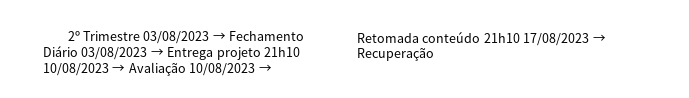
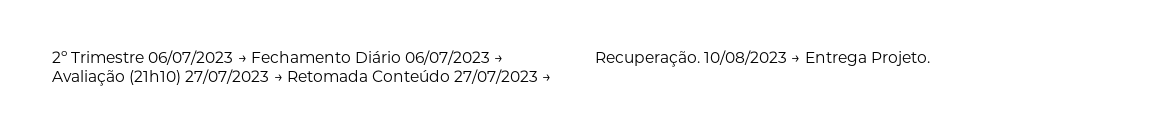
- 2º Trimestre 03/08/2023 → Fechamento Diário 03/08/2023 → Entrega projeto 21h10 10/08/2023 → Avaliação 10/08/2023 → Retomada conteúdo 21h10 17/08/2023 → Recuperação
+ 2º Trimestre 06/07/2023 → Fechamento Diário 06/07/2023 → Avaliação (21h10) 27/07/2023 → Retomada Conteúdo 27/07/2023 → Recuperação. 10/08/2023 → Entrega Projeto.

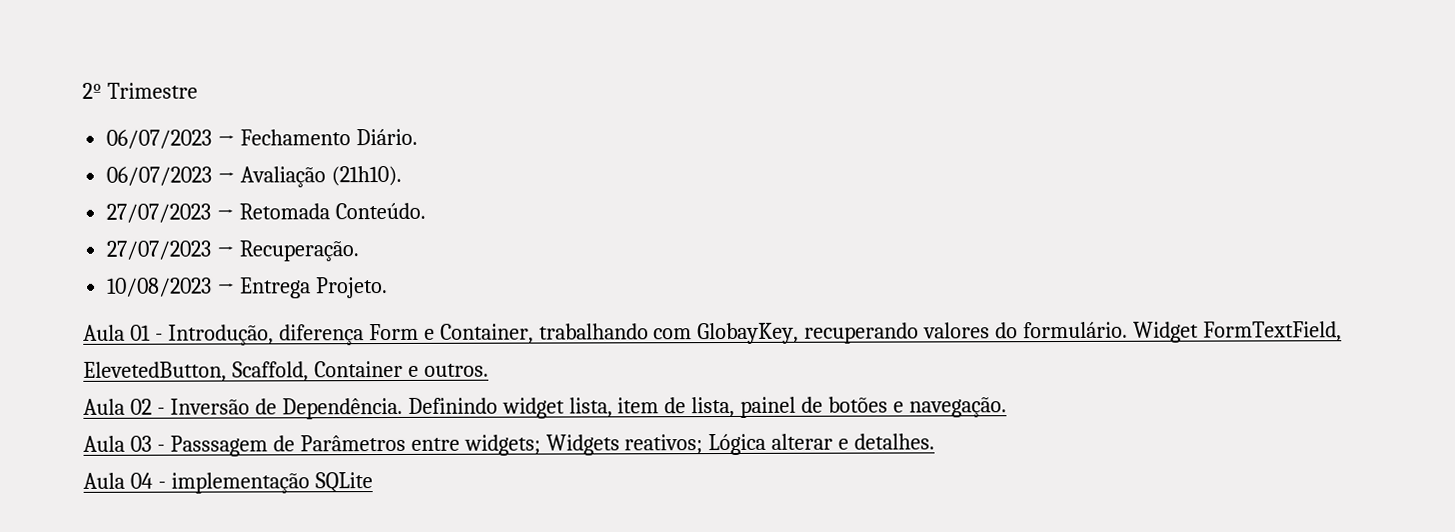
- 2º Trimestre 06/07/2023 → Fechamento Diário 06/07/2023 → Avaliação (21h10) 27/07/2023 → Retomada Conteúdo 27/07/2023 → Recuperação. 10/08/2023 → Entrega Projeto.
+ 2º Trimestre
+ 06/07/2023 → Fechamento Diário.
+ 06/07/2023 → Avaliação (21h10).
+ 27/07/2023 → Retomada Conteúdo.
+ 27/07/2023 → Recuperação.
+ 10/08/2023 → Entrega Projeto.
+ Aula 01 - Introdução, diferença Form e Container, trabalhando com GlobayKey, recuperando valores do formulário. Widget FormTextField, ElevetedButton, Scaffold, Container e outros.
+ Aula 02 - Inversão de Dependência. Definindo widget lista, item de lista, painel de botões e navegação.
+ Aula 03 - Passsagem de Parâmetros entre widgets; Widgets reativos; Lógica alterar e detalhes.
+ Aula 04 - implementação SQLite

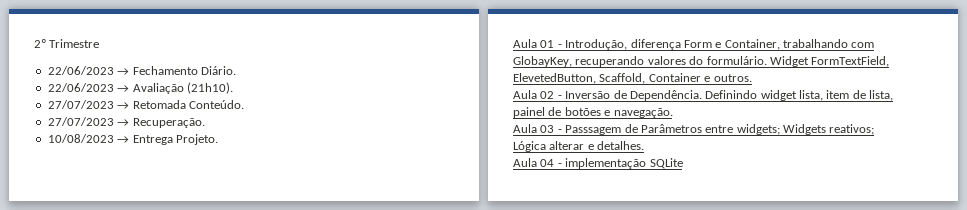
- 06/07/2023 → Fechamento Diário.
+ 22/06/2023 → Fechamento Diário.
- 06/07/2023 → Avaliação (21h10).
+ 22/06/2023 → Avaliação (21h10).

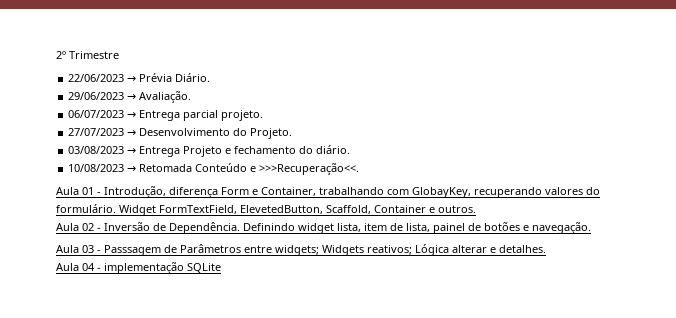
- 22/06/2023 → Fechamento Diário.
+ 22/06/2023 → Prévia Diário.
- 22/06/2023 → Avaliação (21h10).
- 27/07/2023 → Retomada Conteúdo.
- 27/07/2023 → Recuperação.
- 10/08/2023 → Entrega Projeto.
+ 29/06/2023 → Avaliação.
+ 06/07/2023 → Entrega parcial projeto.
+ 27/07/2023 → Desenvolvimento do Projeto.
+ 03/08/2023 → Entrega Projeto e fechamento do diário.
+ 10/08/2023 → Retomada Conteúdo e >>>Recuperação<<.

